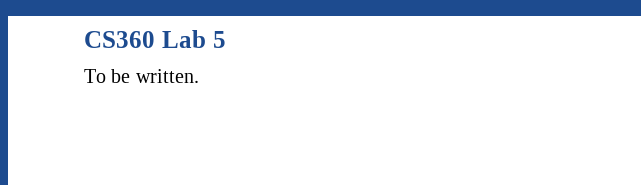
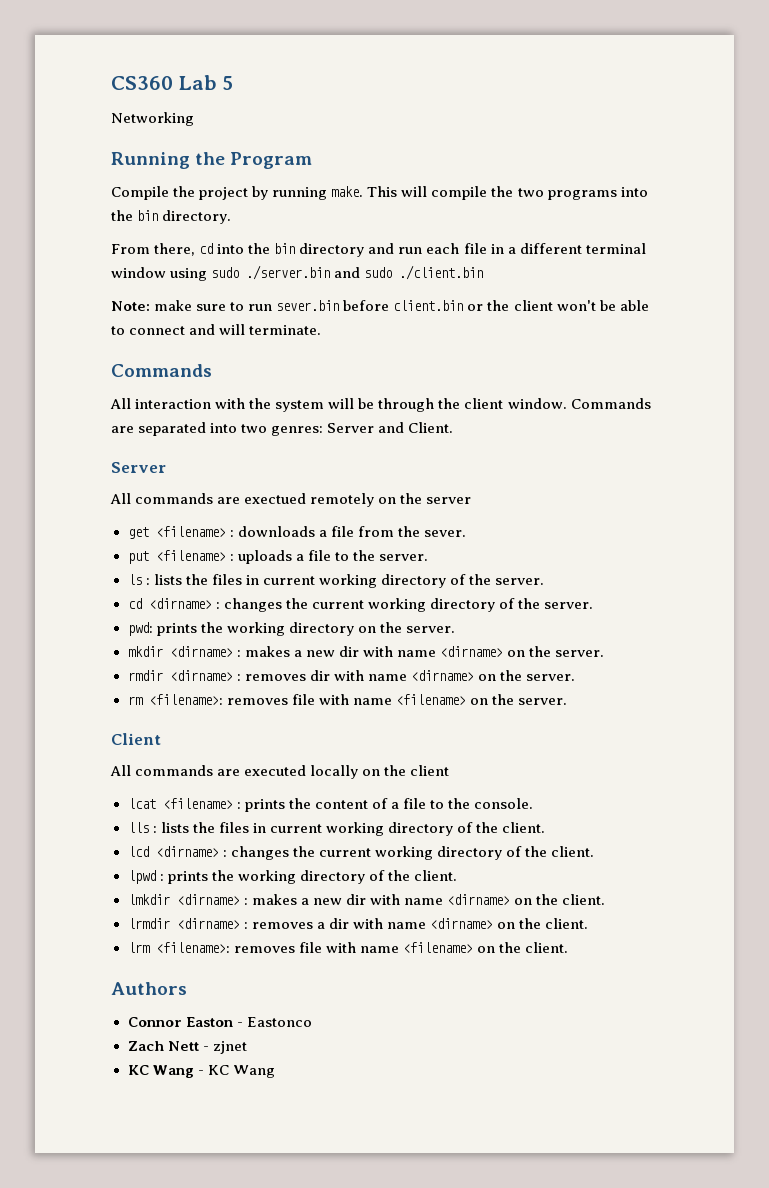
- To be written.
+ Networking
+ Running the Program
+ Compile the project by running make. This will compile the two programs into the bin directory.
+ From there, cd into the bin directory and run each file in a different terminal window using sudo ./server.bin and sudo ./client.bin
+ Note: make sure to run sever.bin before client.bin or the client won't be able to connect and will terminate.
+ Commands
+ All interaction with the system will be through the client window. Commands are separated into two genres: Server and Client.
+ Server
+ All commands are exectued remotely on the server
+ get <filename> : downloads a file from the sever.
+ put <filename> : uploads a file to the server.
+ ls : lists the files in current working directory of the server.
+ cd <dirname> : changes the current working directory of the server.
+ pwd: prints the working directory on the server.
+ mkdir <dirname> : makes a new dir with name <dirname> on the server.
+ rmdir <dirname> : removes dir with name <dirname> on the server.
+ rm <filename>: removes file with name <filename> on the server.
+ Client
+ All commands are executed locally on the client
+ lcat <filename> : prints the content of a file to the console.
+ lls : lists the files in current working directory of the client.
+ lcd <dirname> : changes the current working directory of the client.
+ lpwd : prints the working directory of the client.
+ lmkdir <dirname> : makes a new dir with name <dirname> on the client.
+ lrmdir <dirname> : removes a dir with name <dirname> on the client.
+ lrm <filename>: removes file with name <filename> on the client.
+ Authors
+ Connor Easton - Eastonco
+ Zach Nett - zjnet
+ KC Wang - KC Wang

